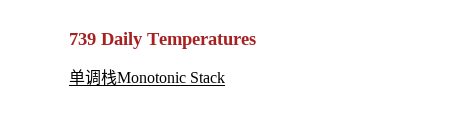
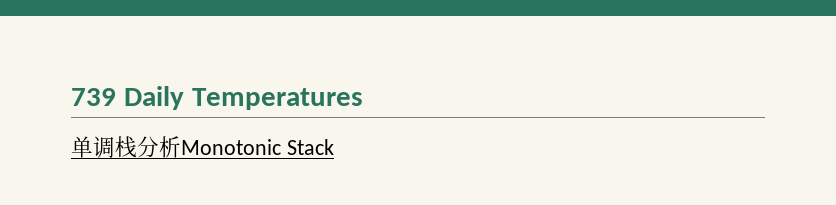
- 单调栈Monotonic Stack
+ 单调栈分析Monotonic Stack

